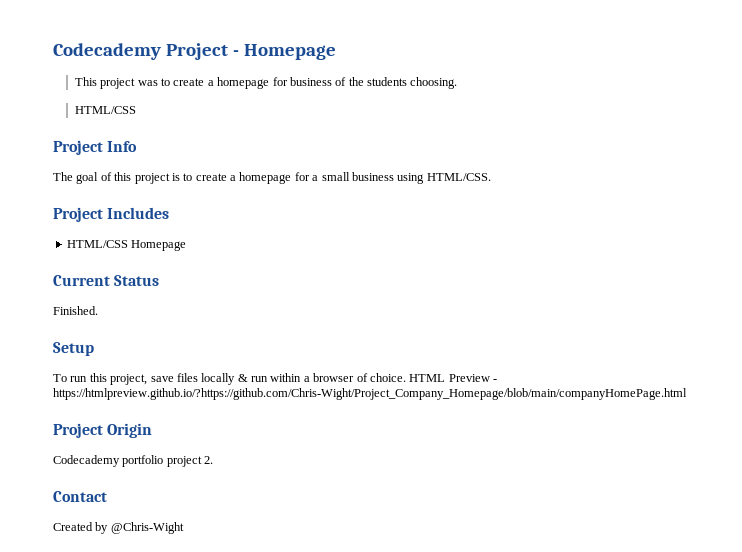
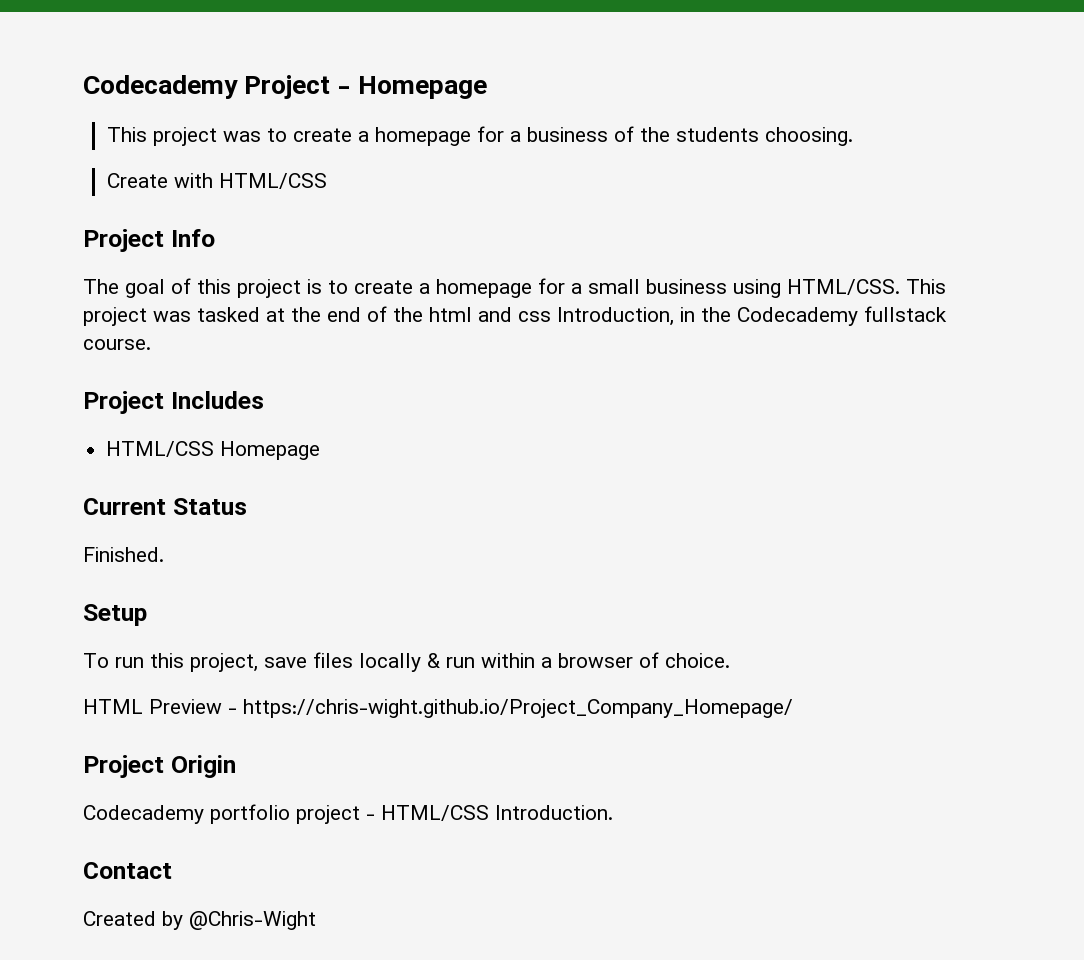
- This project was to create a homepage for business of the students choosing.
- HTML/CSS
+ This project was to create a homepage for a business of the students choosing.
+ Create with HTML/CSS
+ This project was tasked at the end of the html and css Introduction, in the Codecademy fullstack course.
- To run this project, save files locally & run within a browser of choice. HTML Preview - https://htmlpreview.github.io/?https://github.com/Chris-Wight/Project_Company_Homepage/blob/main/companyHomePage.html
+ To run this project, save files locally & run within a browser of choice.
+ HTML Preview - https://chris-wight.github.io/Project_Company_Homepage/
- Codecademy portfolio project 2.
+ Codecademy portfolio project - HTML/CSS Introduction.

